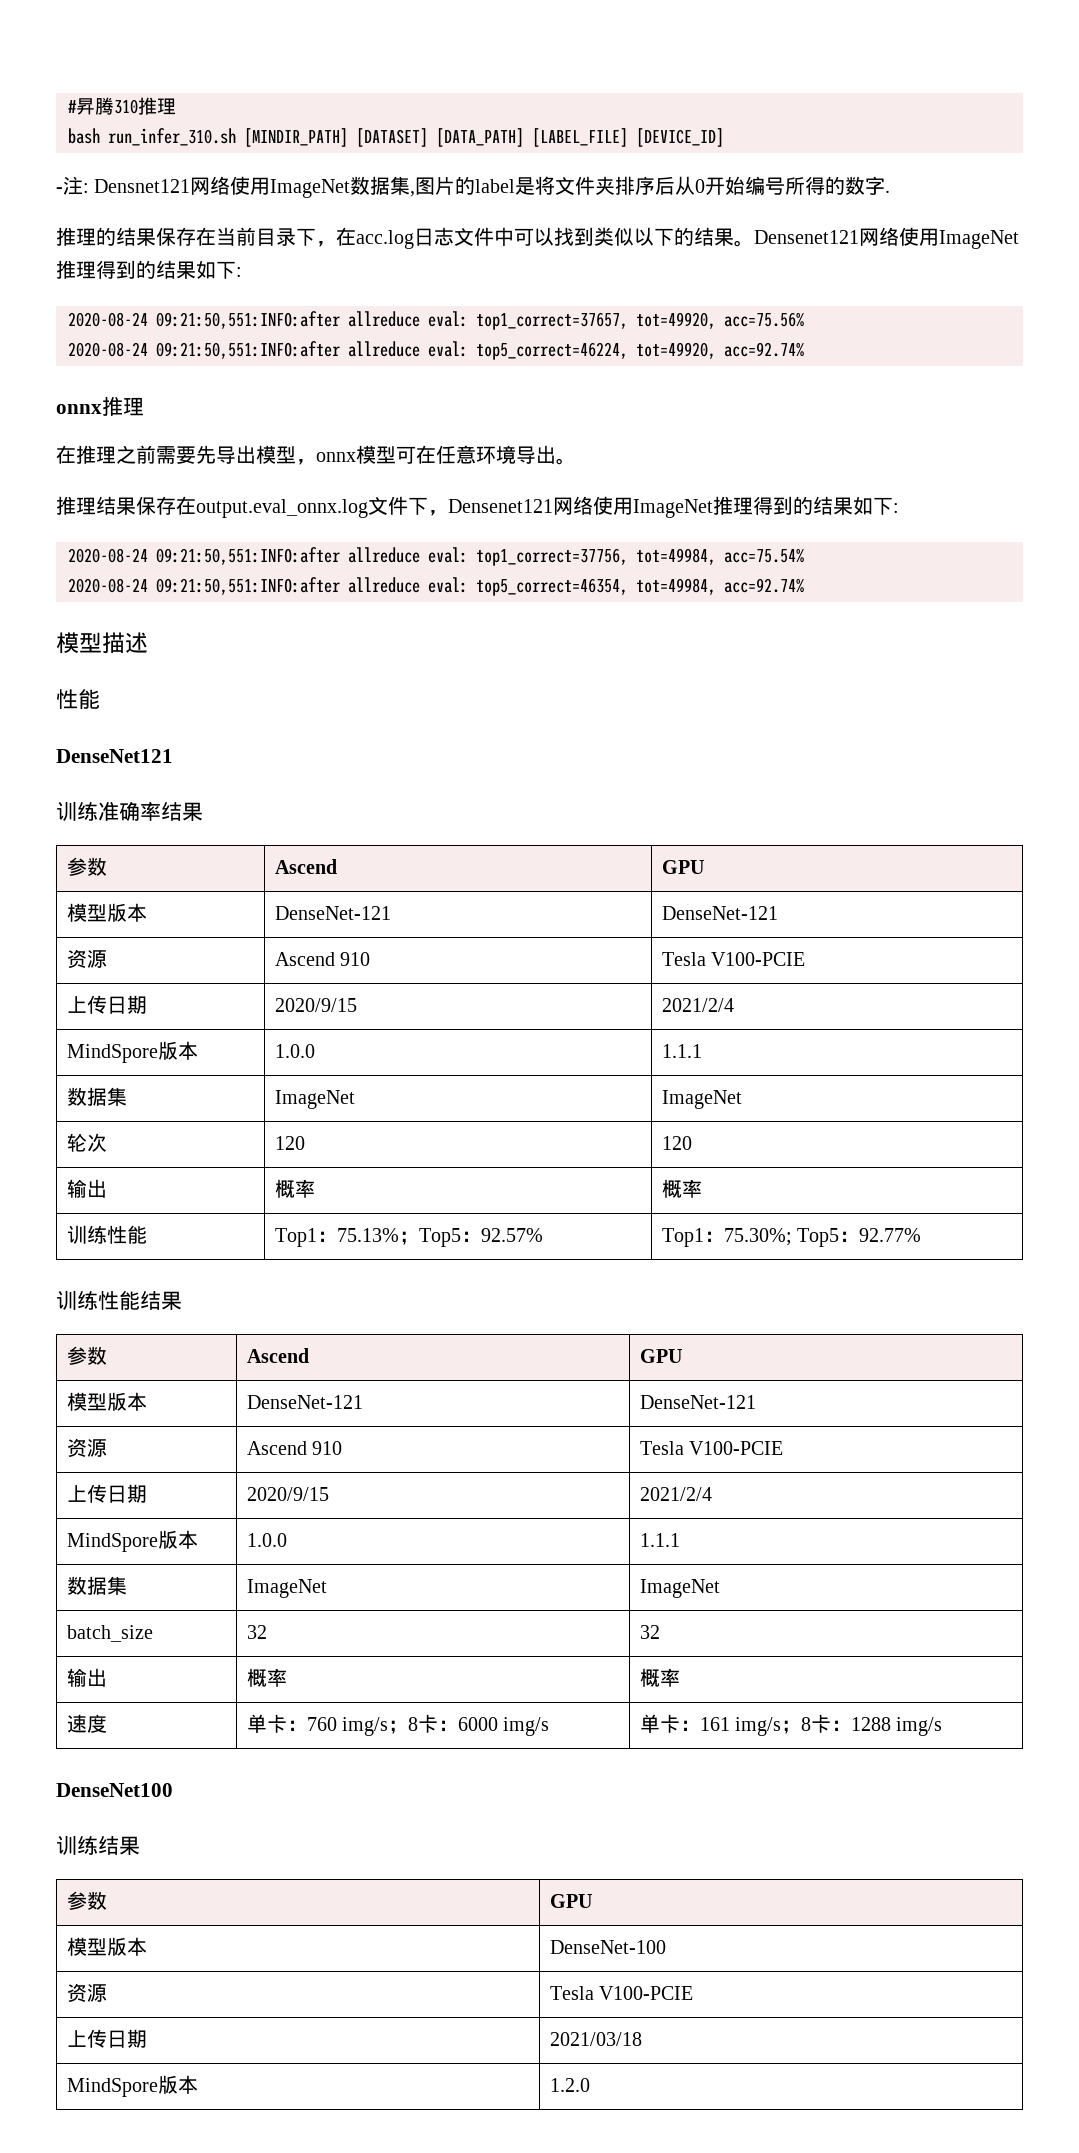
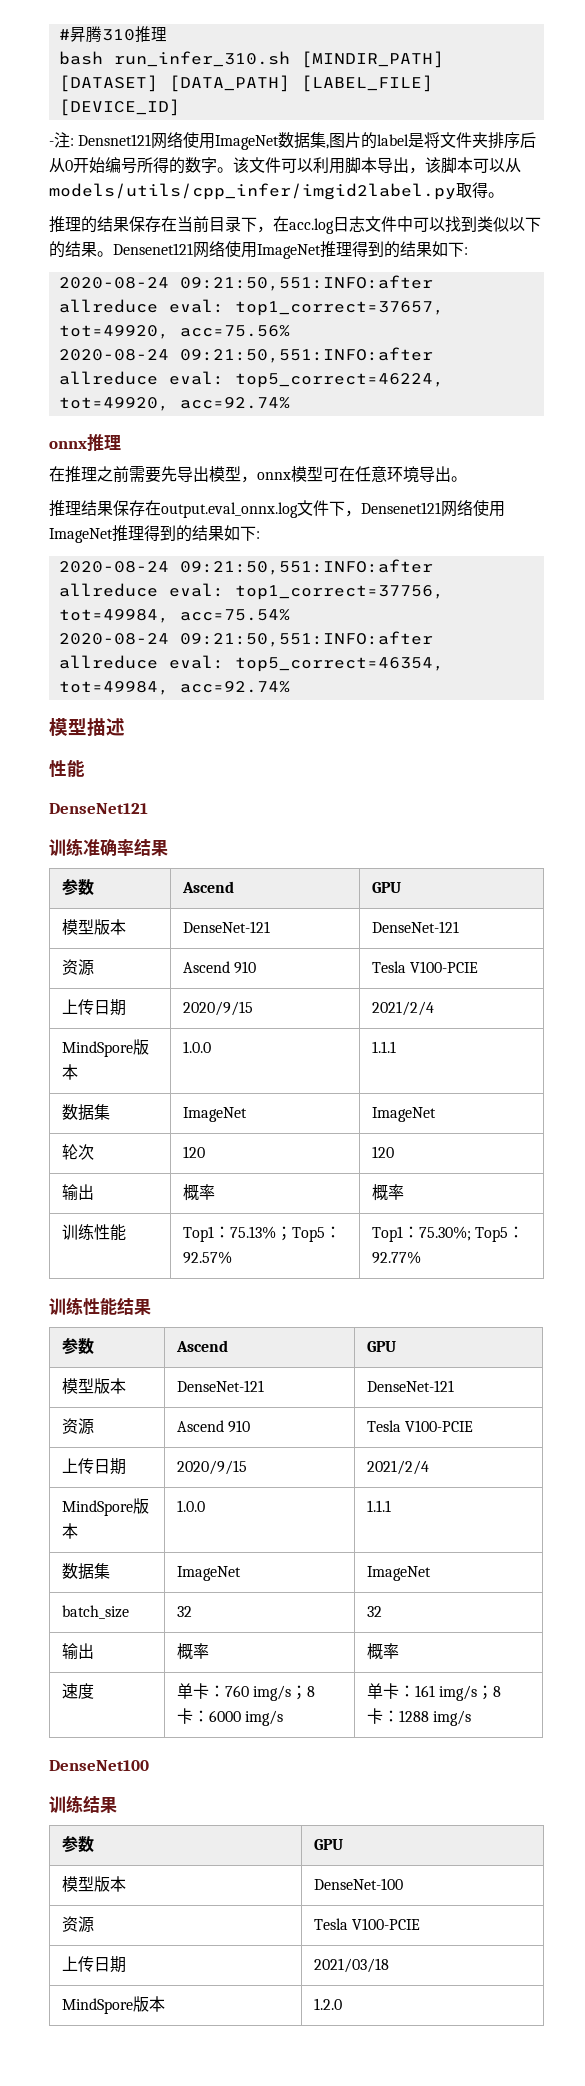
- -注: Densnet121网络使用ImageNet数据集,图片的label是将文件夹排序后从0开始编号所得的数字.
+ -注: Densnet121网络使用ImageNet数据集,图片的label是将文件夹排序后从0开始编号所得的数字。该文件可以利用脚本导出，该脚本可以从models/utils/cpp_infer/imgid2label.py取得。

